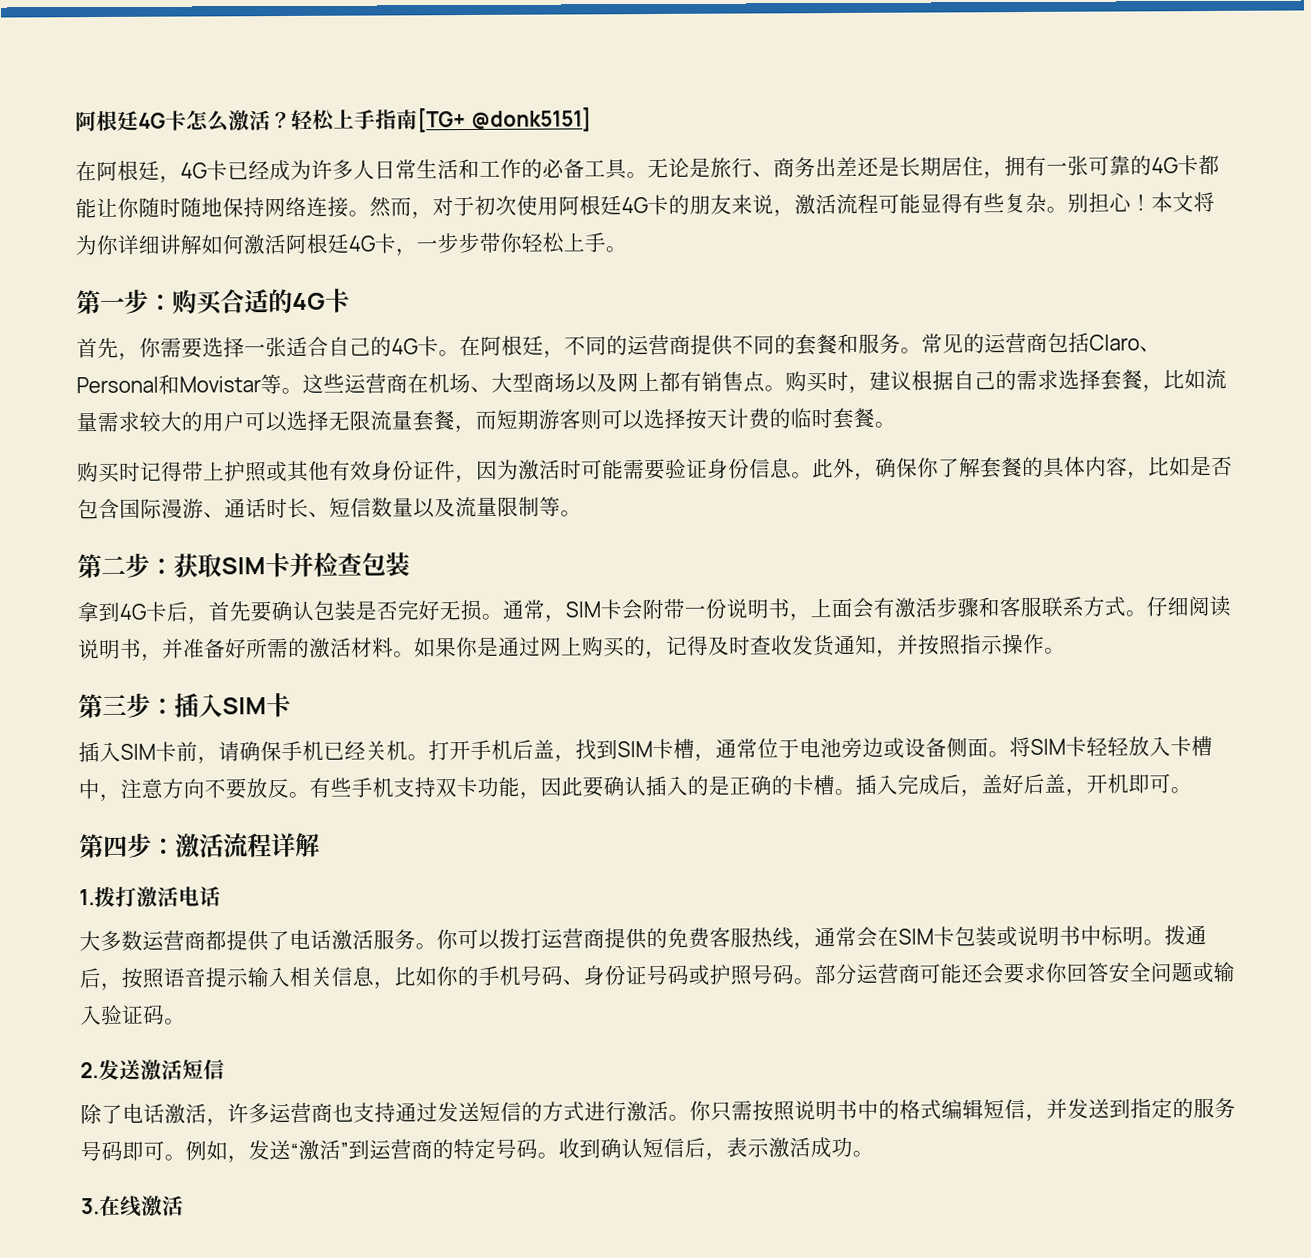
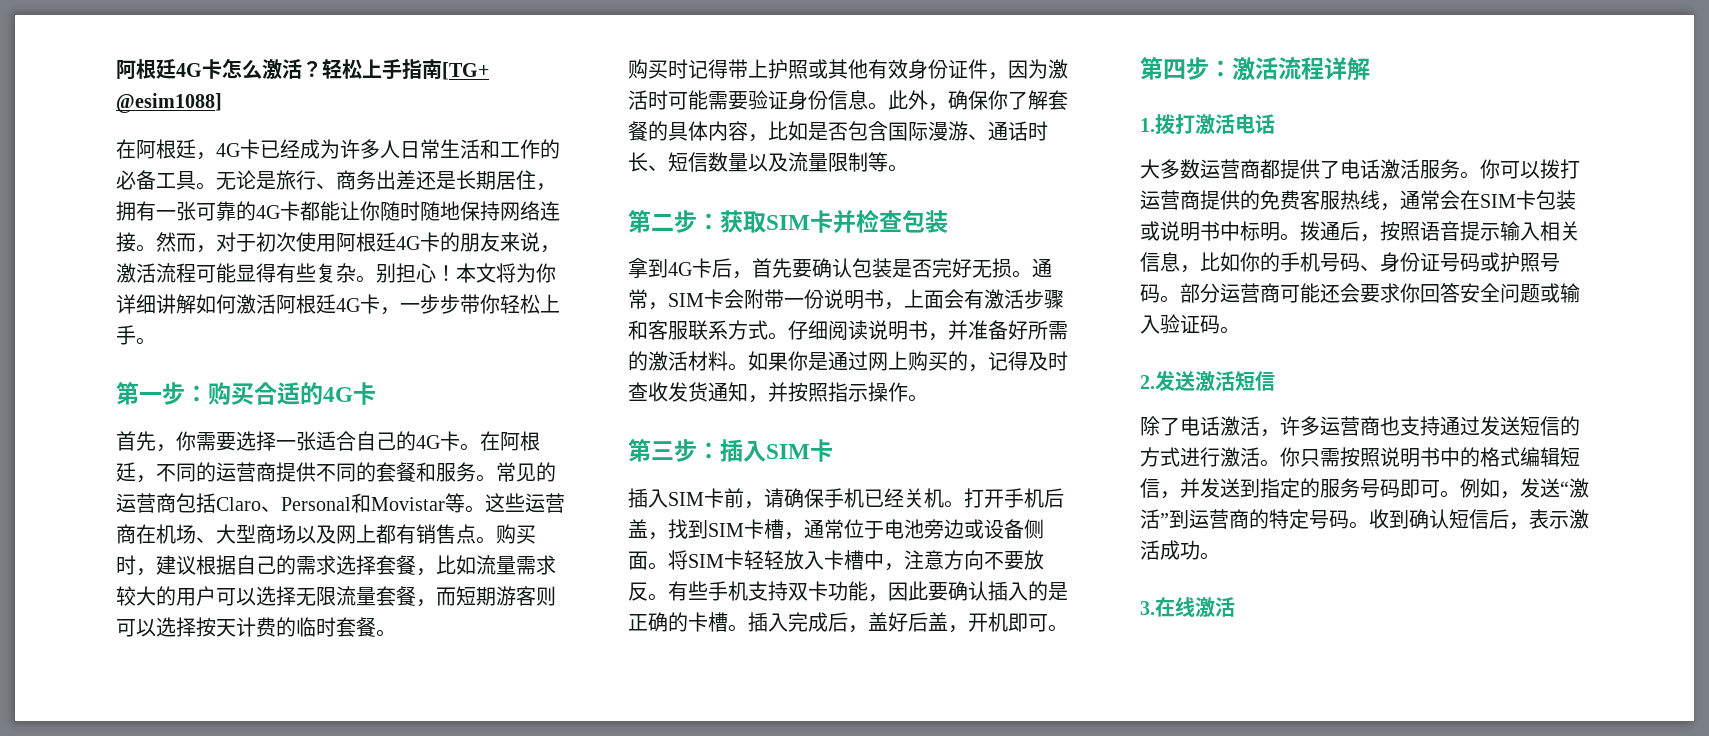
- 轻松上手指南[TG+ @donk5151]
+ 轻松上手指南[TG+ @esim1088]

